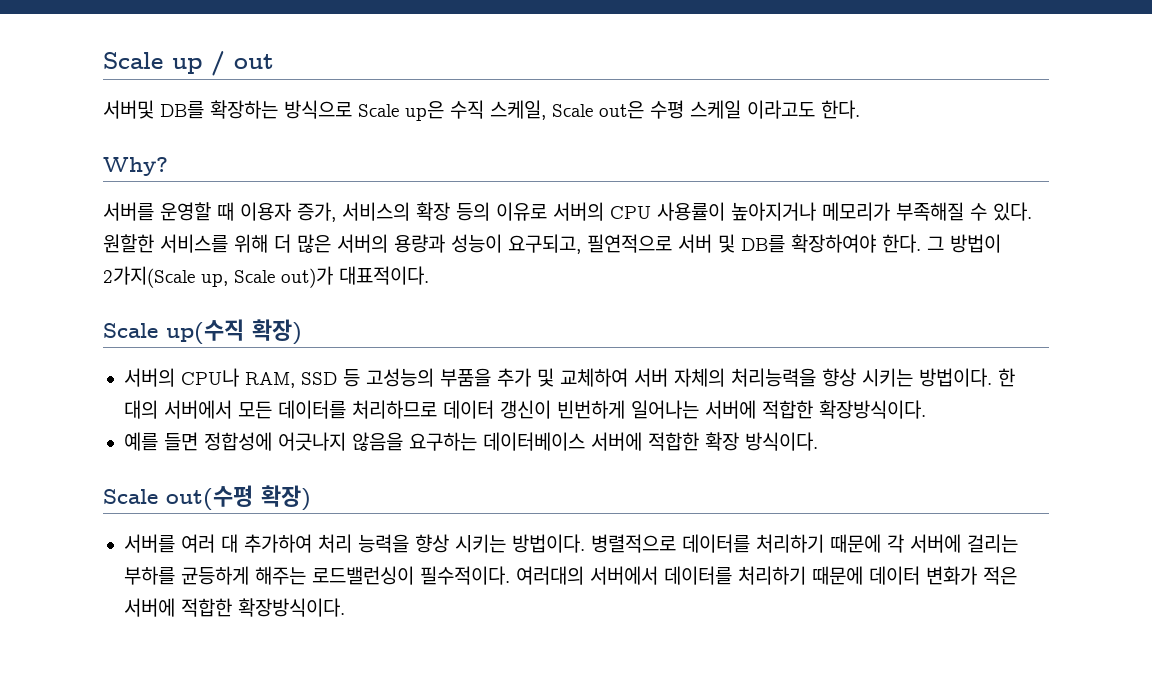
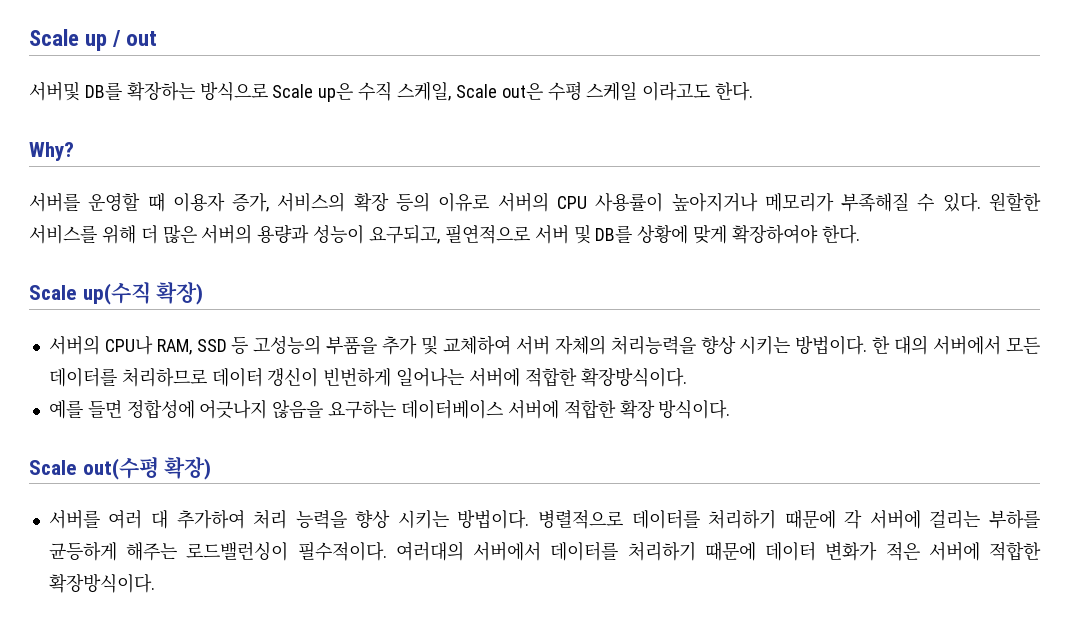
- 원할한 서비스를 위해 더 많은 서버의 용량과 성능이 요구되고, 필연적으로 서버 및 DB를 확장하여야 한다. 그 방법이 2가지(Scale up, Scale out)가 대표적이다.
+ 원할한 서비스를 위해 더 많은 서버의 용량과 성능이 요구되고, 필연적으로 서버 및 DB를 상황에 맞게 확장하여야 한다.

